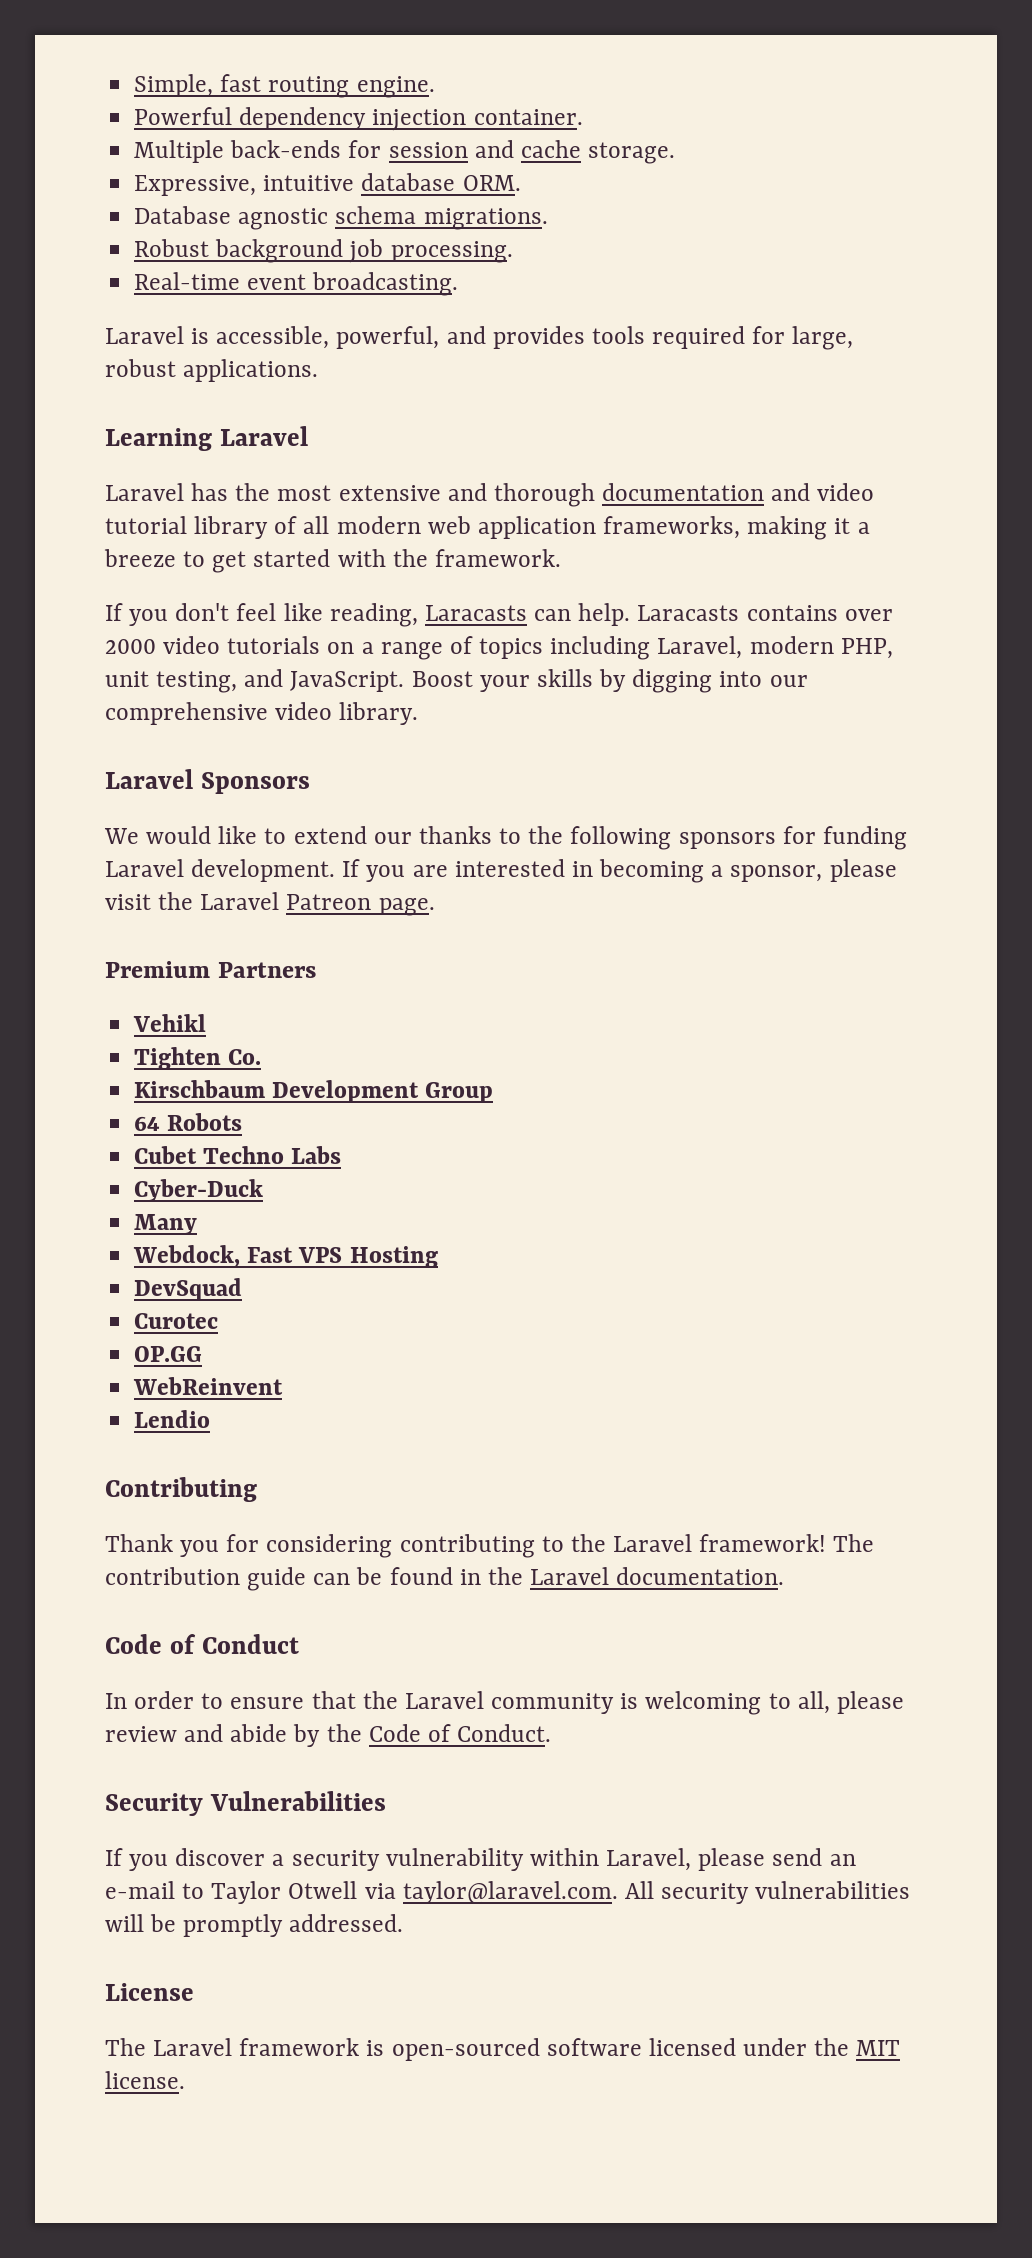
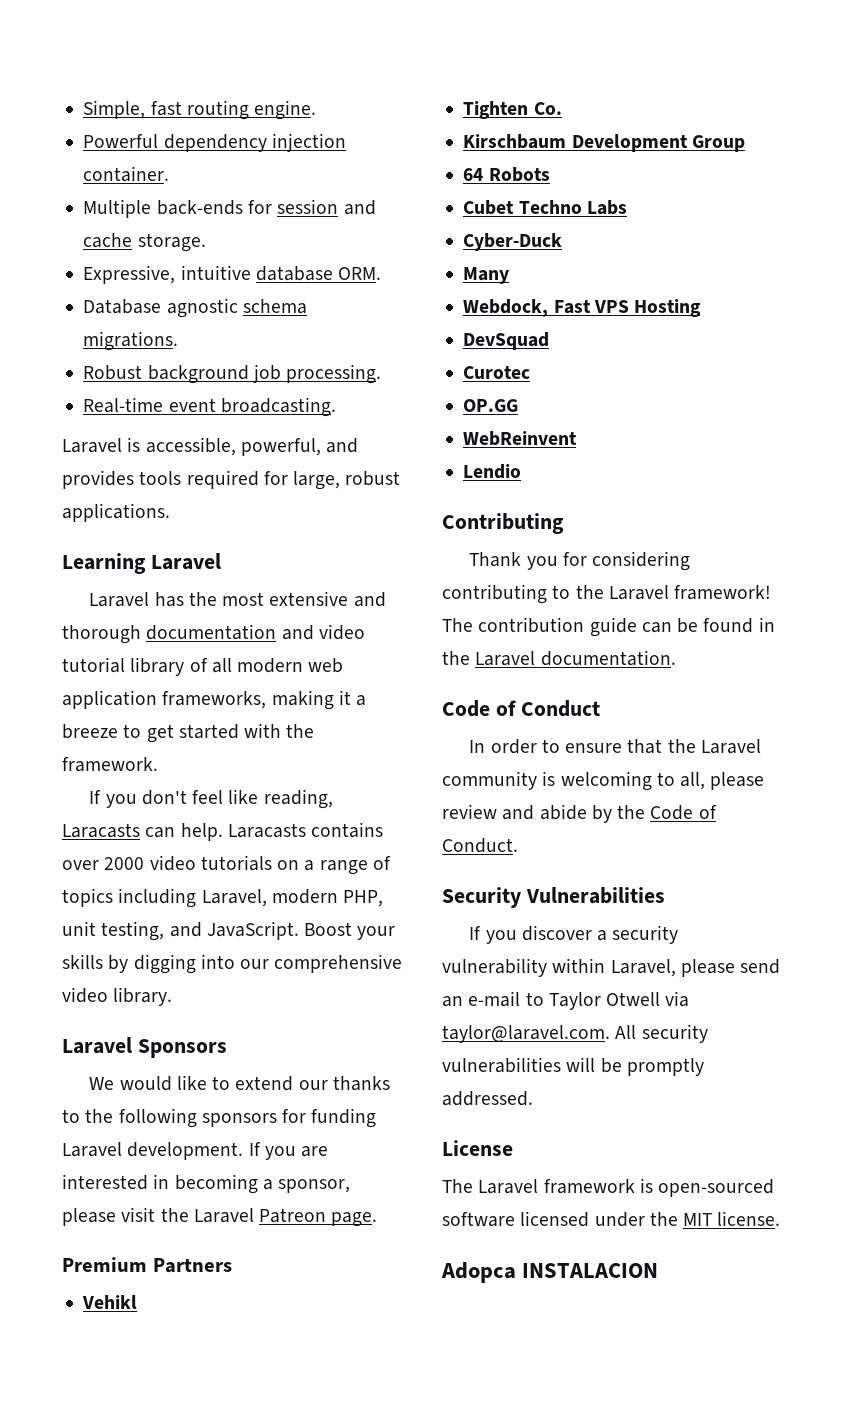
+ Adopca INSTALACION

